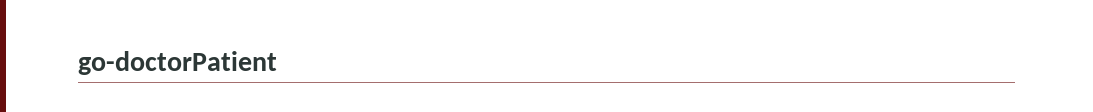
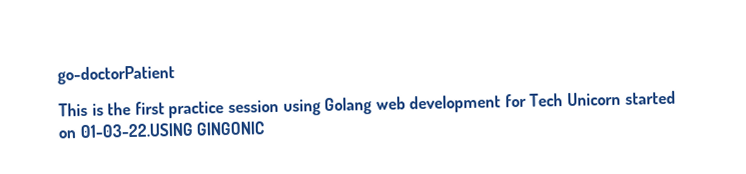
+ This is the first practice session using Golang web development for Tech Unicorn started on 01-03-22.USING GINGONIC

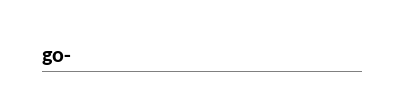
- go-doctorPatient
- This is the first practice session using Golang web development for Tech Unicorn started on 01-03-22.USING GINGONIC
+ go-

